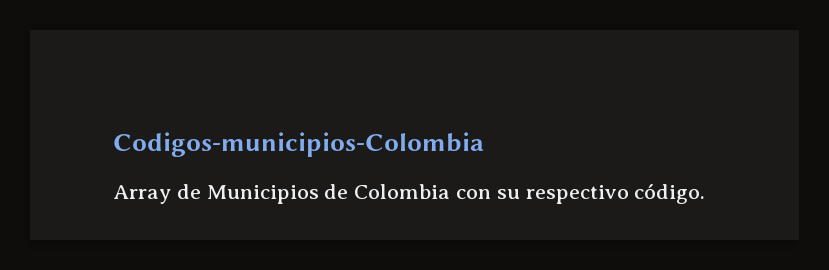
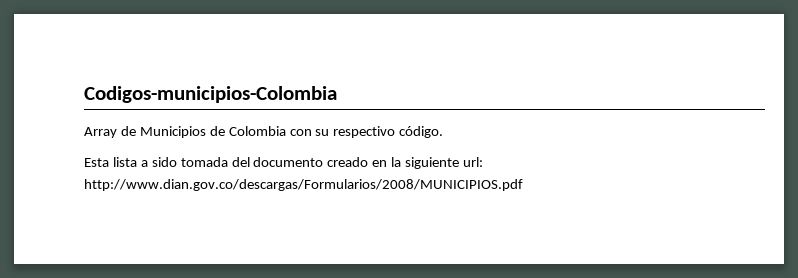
+ Esta lista a sido tomada del documento creado en la siguiente url: http://www.dian.gov.co/descargas/Formularios/2008/MUNICIPIOS.pdf

